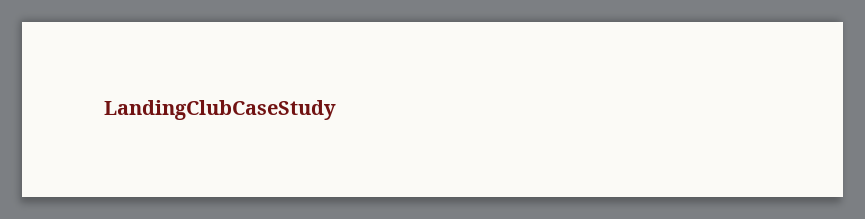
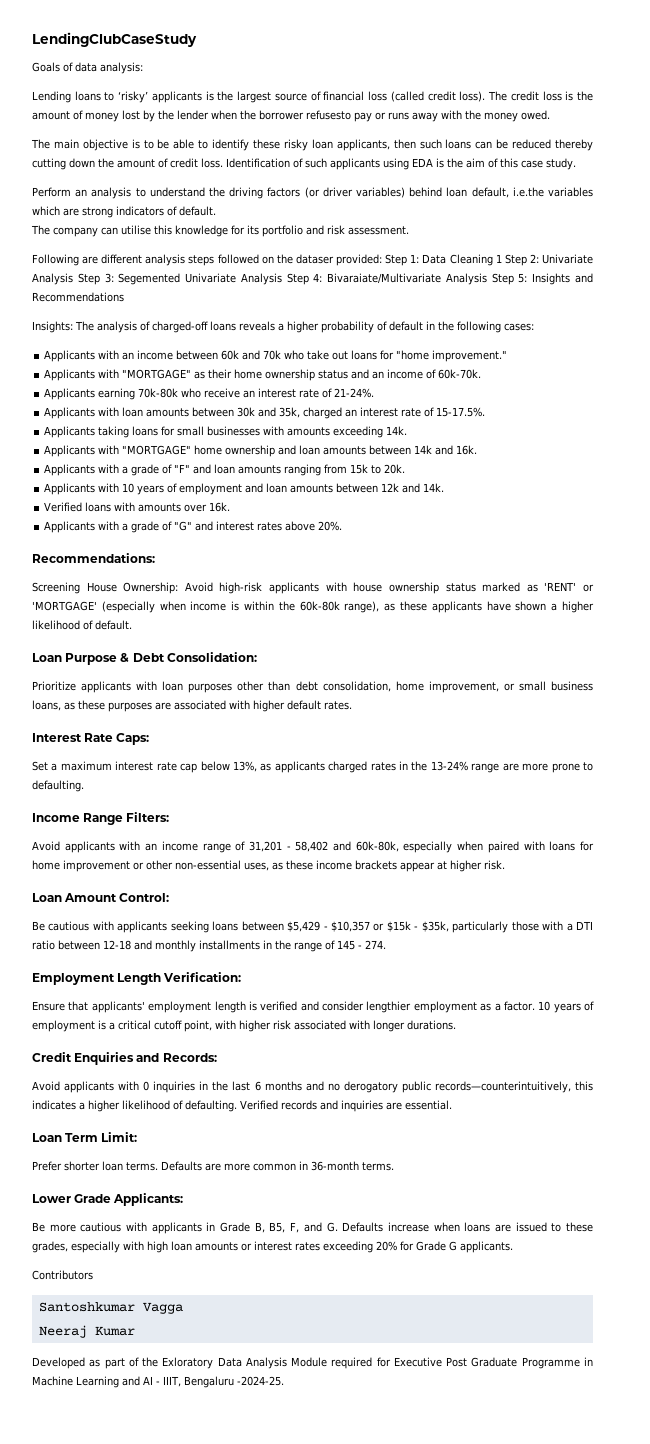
- LandingClubCaseStudy
+ LendingClubCaseStudy
+ Goals of data analysis:
+ Lending loans to ‘risky’ applicants is the largest source of financial loss (called credit loss). The credit loss is the amount of money lost by the lender when the borrower refusesto pay or runs away with the money owed.
+ The main objective is to be able to identify these risky loan applicants, then such loans can be reduced thereby cutting down the amount of credit loss. Identification of such applicants using EDA is the aim of this case study.
+ Perform an analysis to understand the driving factors (or driver variables) behind loan default, i.e.the variables which are strong indicators of default.
+ The company can utilise this knowledge for its portfolio and risk assessment.
+ Following are different analysis steps followed on the dataser provided: Step 1: Data Cleaning 1 Step 2: Univariate Analysis Step 3: Segemented Univariate Analysis Step 4: Bivaraiate/Multivariate Analysis Step 5: Insights and Recommendations
+ Insights: The analysis of charged-off loans reveals a higher probability of default in the following cases:
+ Applicants with an income between 60k and 70k who take out loans for "home improvement."
+ Applicants with "MORTGAGE" as their home ownership status and an income of 60k-70k.
+ Applicants earning 70k-80k who receive an interest rate of 21-24%.
+ Applicants with loan amounts between 30k and 35k, charged an interest rate of 15-17.5%.
+ Applicants taking loans for small businesses with amounts exceeding 14k.
+ Applicants with "MORTGAGE" home ownership and loan amounts between 14k and 16k.
+ Applicants with a grade of "F" and loan amounts ranging from 15k to 20k.
+ Applicants with 10 years of employment and loan amounts between 12k and 14k.
+ Verified loans with amounts over 16k.
+ Applicants with a grade of "G" and interest rates above 20%.
+ Recommendations:
+ Screening House Ownership: Avoid high-risk applicants with house ownership status marked as 'RENT' or 'MORTGAGE' (especially when income is within the 60k-80k range), as these applicants have shown a higher likelihood of default.
+ Loan Purpose & Debt Consolidation:
+ Prioritize applicants with loan purposes other than debt consolidation, home improvement, or small business loans, as these purposes are associated with higher default rates.
+ Interest Rate Caps:
+ Set a maximum interest rate cap below 13%, as applicants charged rates in the 13-24% range are more prone to defaulting.
+ Income Range Filters:
+ Avoid applicants with an income range of 31,201 - 58,402 and 60k-80k, especially when paired with loans for home improvement or other non-essential uses, as these income brackets appear at higher risk.
+ Loan Amount Control:
+ Be cautious with applicants seeking loans between $5,429 - $10,357 or $15k - $35k, particularly those with a DTI ratio between 12-18 and monthly installments in the range of 145 - 274.
+ Employment Length Verification:
+ Ensure that applicants' employment length is verified and consider lengthier employment as a factor. 10 years of employment is a critical cutoff point, with higher risk associated with longer durations.
+ Credit Enquiries and Records:
+ Avoid applicants with 0 inquiries in the last 6 months and no derogatory public records—counterintuitively, this indicates a higher likelihood of defaulting. Verified records and inquiries are essential.
+ Loan Term Limit:
+ Prefer shorter loan terms. Defaults are more common in 36-month terms.
+ Lower Grade Applicants:
+ Be more cautious with applicants in Grade B, B5, F, and G. Defaults increase when loans are issued to these grades, especially with high loan amounts or interest rates exceeding 20% for Grade G applicants.
+ Contributors
+ Santoshkumar Vagga
+ Neeraj Kumar
+ Developed as part of the Exloratory Data Analysis Module required for Executive Post Graduate Programme in Machine Learning and AI - IIIT, Bengaluru -2024-25.

